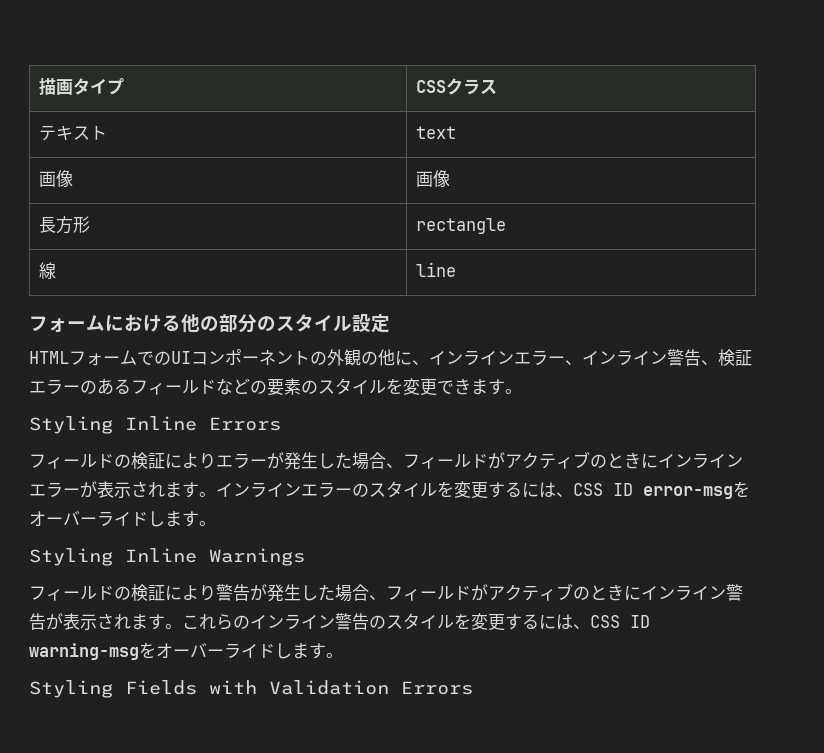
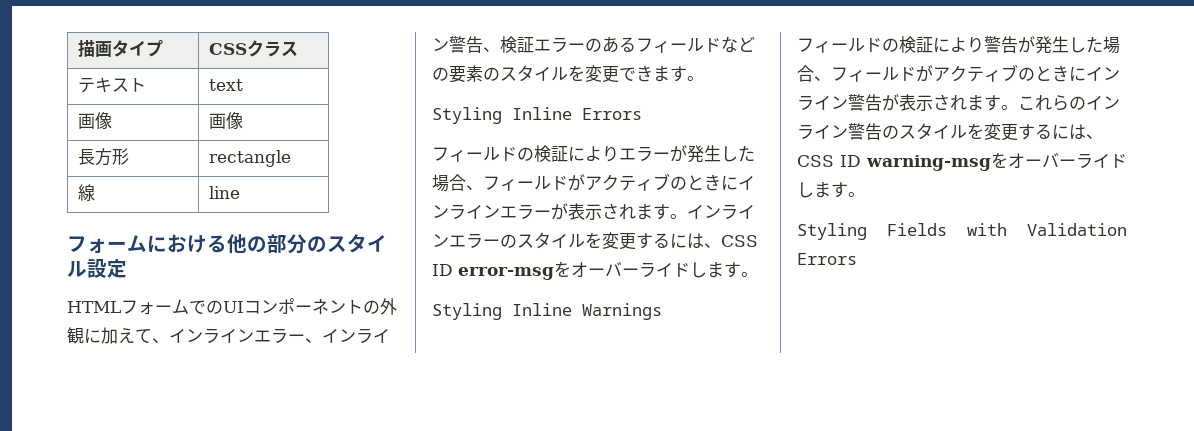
- HTMLフォームでのUIコンポーネントの外観の他に、インラインエラー、インライン警告、検証エラーのあるフィールドなどの要素のスタイルを変更できます。
+ HTMLフォームでのUIコンポーネントの外観に加えて、インラインエラー、インライン警告、検証エラーのあるフィールドなどの要素のスタイルを変更できます。

